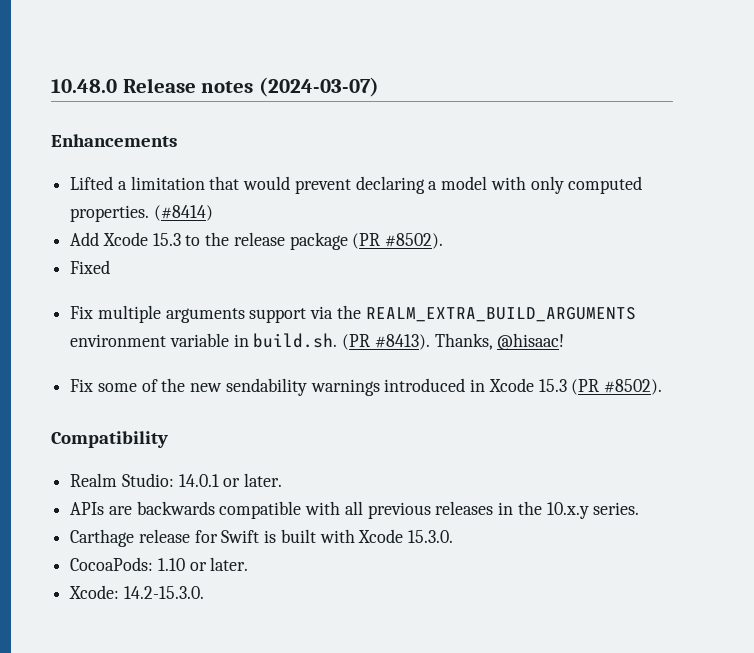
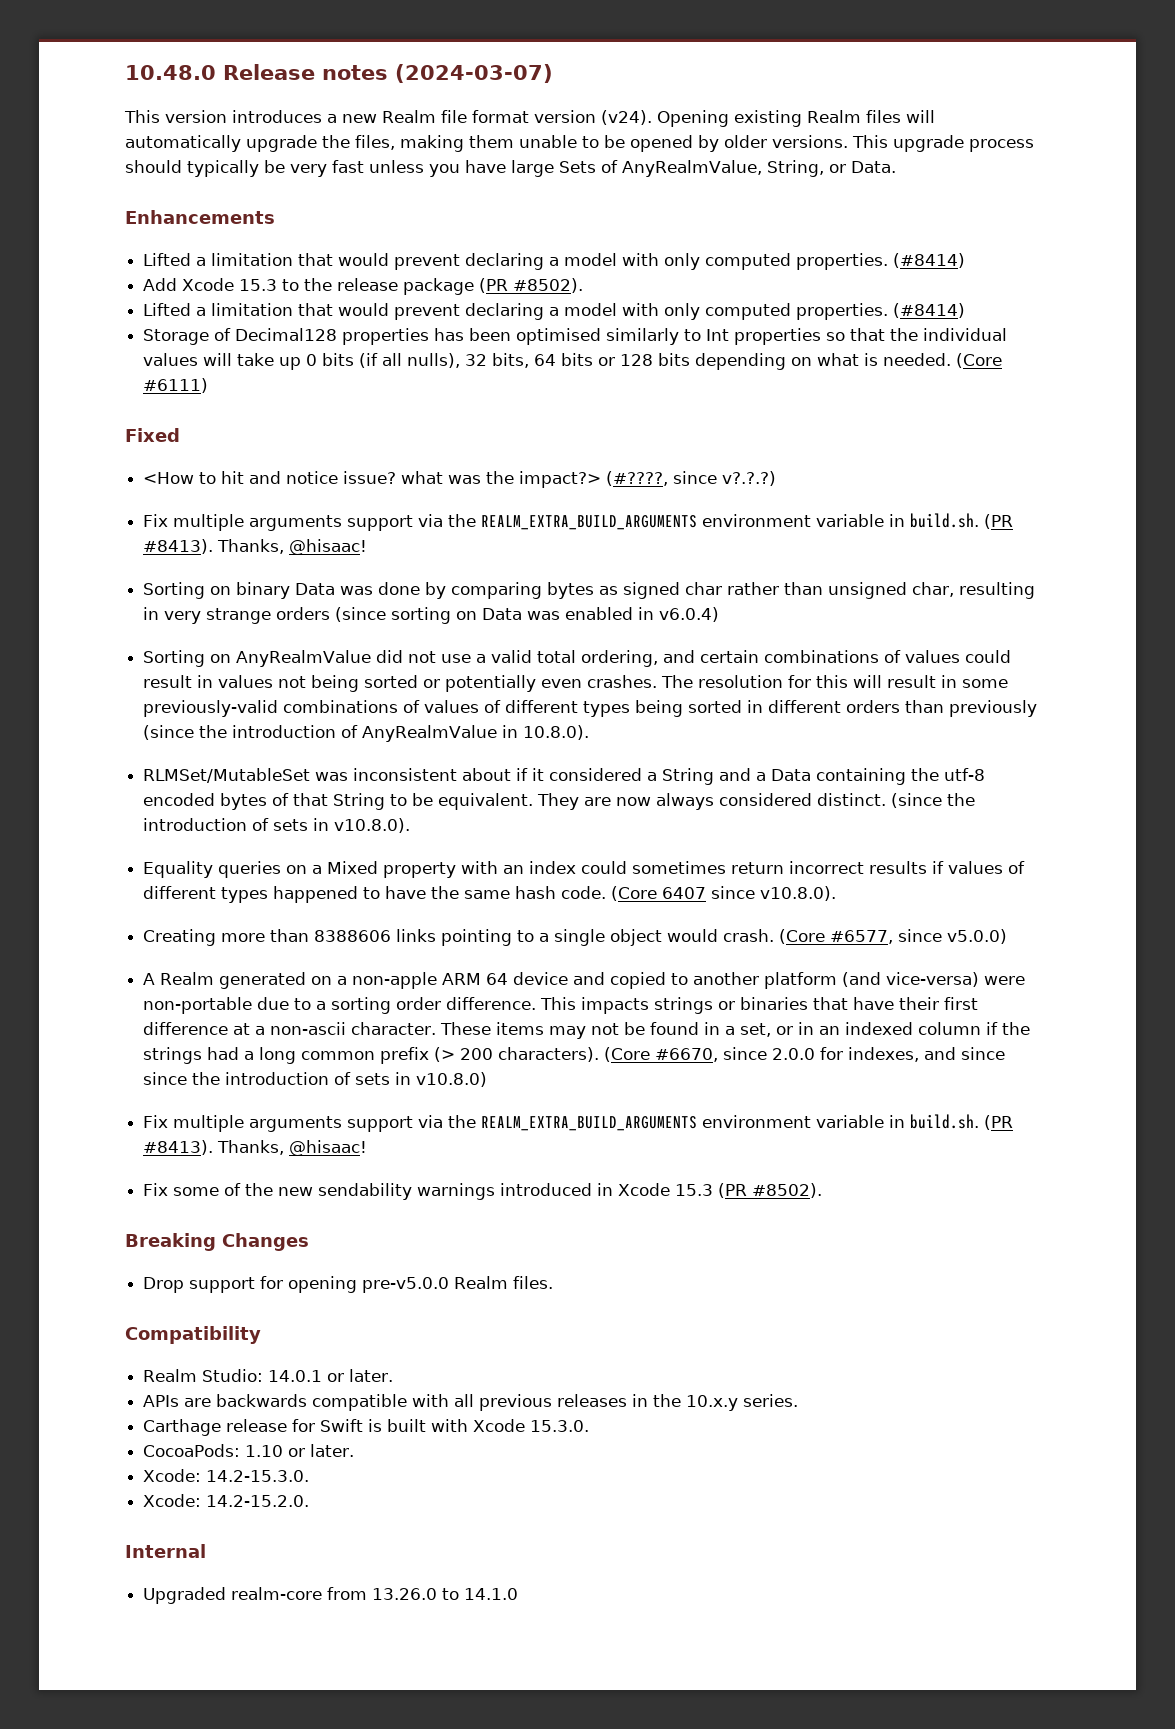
+ This version introduces a new Realm file format version (v24). Opening existing Realm files will automatically upgrade the files, making them unable to be opened by older versions. This upgrade process should typically be very fast unless you have large Sets of AnyRealmValue, String, or Data.
  Add Xcode 15.3 to the release package (PR #8502).
+ Lifted a limitation that would prevent declaring a model with only computed properties. (#8414)
+ Storage of Decimal128 properties has been optimised similarly to Int properties so that the individual values will take up 0 bits (if all nulls), 32 bits, 64 bits or 128 bits depending on what is needed. (Core #6111)
  Fixed
+ <How to hit and notice issue? what was the impact?> (#????, since v?.?.?)
+ Fix multiple arguments support via the REALM_EXTRA_BUILD_ARGUMENTS environment variable in build.sh. (PR #8413). Thanks, @hisaac!
+ Sorting on binary Data was done by comparing bytes as signed char rather than unsigned char, resulting in very strange orders (since sorting on Data was enabled in v6.0.4)
+ Sorting on AnyRealmValue did not use a valid total ordering, and certain combinations of values could result in values not being sorted or potentially even crashes. The resolution for this will result in some previously-valid combinations of values of different types being sorted in different orders than previously (since the introduction of AnyRealmValue in 10.8.0).
+ RLMSet/MutableSet was inconsistent about if it considered a String and a Data containing the utf-8 encoded bytes of that String to be equivalent. They are now always considered distinct. (since the introduction of sets in v10.8.0).
+ Equality queries on a Mixed property with an index could sometimes return incorrect results if values of different types happened to have the same hash code. (Core 6407 since v10.8.0).
+ Creating more than 8388606 links pointing to a single object would crash. (Core #6577, since v5.0.0)
+ A Realm generated on a non-apple ARM 64 device and copied to another platform (and vice-versa) were non-portable due to a sorting order difference. This impacts strings or binaries that have their first difference at a non-ascii character. These items may not be found in a set, or in an indexed column if the strings had a long common prefix (> 200 characters). (Core #6670, since 2.0.0 for indexes, and since since the introduction of sets in v10.8.0)
+ Breaking Changes
+ Drop support for opening pre-v5.0.0 Realm files.
+ Xcode: 14.2-15.2.0.
+ Internal
+ Upgraded realm-core from 13.26.0 to 14.1.0

